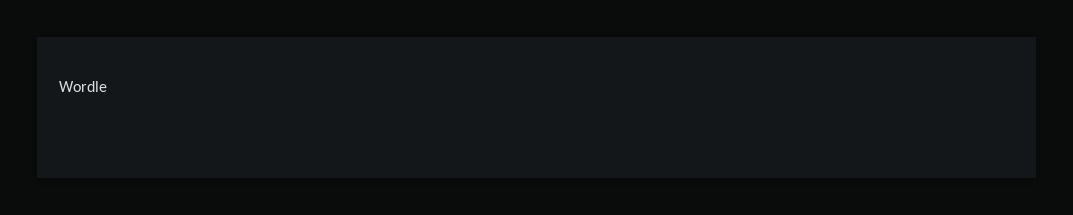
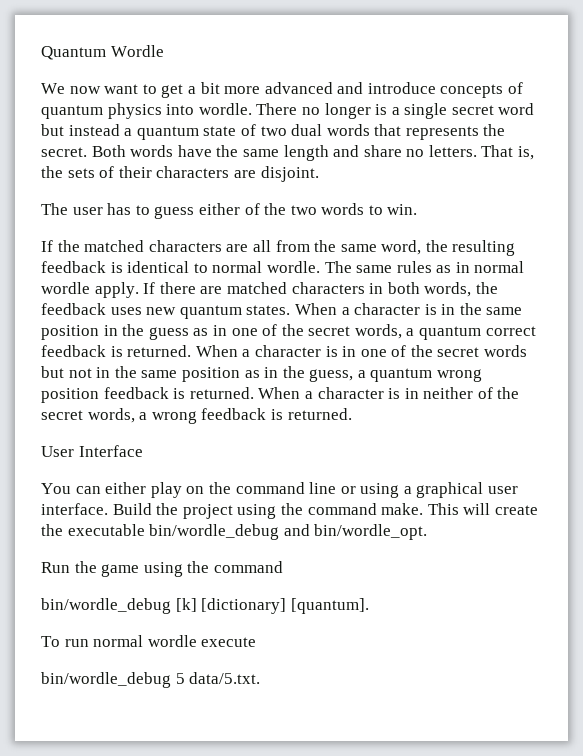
- Wordle
+ Quantum Wordle
+ We now want to get a bit more advanced and introduce concepts of quantum physics into wordle. There no longer is a single secret word but instead a quantum state of two dual words that represents the secret. Both words have the same length and share no letters. That is, the sets of their characters are disjoint.
+ The user has to guess either of the two words to win.
+ If the matched characters are all from the same word, the resulting feedback is identical to normal wordle. The same rules as in normal wordle apply. If there are matched characters in both words, the feedback uses new quantum states. When a character is in the same position in the guess as in one of the secret words, a quantum correct feedback is returned. When a character is in one of the secret words but not in the same position as in the guess, a quantum wrong position feedback is returned. When a character is in neither of the secret words, a wrong feedback is returned.
+ User Interface
+ You can either play on the command line or using a graphical user interface. Build the project using the command make. This will create the executable bin/wordle_debug and bin/wordle_opt.
+ Run the game using the command
+ bin/wordle_debug [k] [dictionary] [quantum].
+ To run normal wordle execute
+ bin/wordle_debug 5 data/5.txt.

